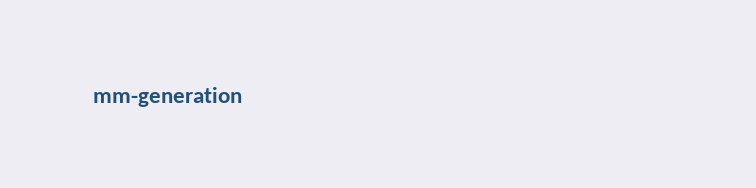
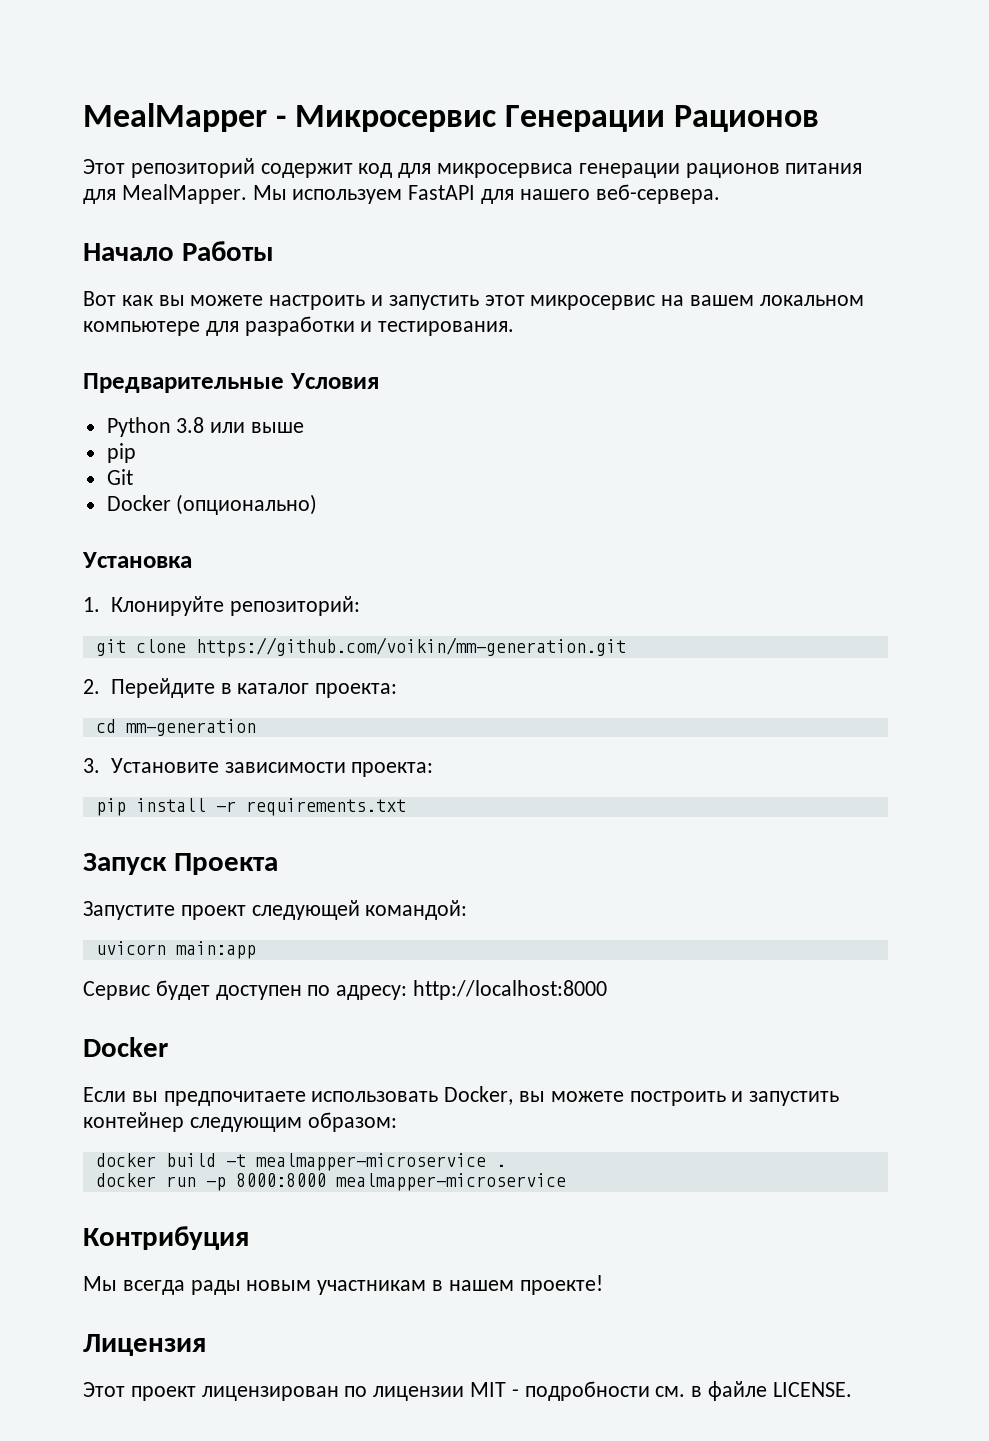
- mm-generation
+ MealMapper - Микросервис Генерации Рационов
+ Этот репозиторий содержит код для микросервиса генерации рационов питания для MealMapper. Мы используем FastAPI для нашего веб-сервера.
+ Начало Работы
+ Вот как вы можете настроить и запустить этот микросервис на вашем локальном компьютере для разработки и тестирования.
+ Предварительные Условия
+ Python 3.8 или выше
+ pip
+ Git
+ Docker (опционально)
+ Установка
+ 1. Клонируйте репозиторий:
+ git clone https://github.com/voikin/mm-generation.git
+ 2. Перейдите в каталог проекта:
+ cd mm-generation
+ 3. Установите зависимости проекта:
+ pip install -r requirements.txt
+ Запуск Проекта
+ Запустите проект следующей командой:
+ uvicorn main:app
+ Сервис будет доступен по адресу: http://localhost:8000
+ Docker
+ Если вы предпочитаете использовать Docker, вы можете построить и запустить контейнер следующим образом:
+ docker build -t mealmapper-microservice .
+ docker run -p 8000:8000 mealmapper-microservice
+ Контрибуция
+ Мы всегда рады новым участникам в нашем проекте!
+ Лицензия
+ Этот проект лицензирован по лицензии MIT - подробности см. в файле LICENSE.

